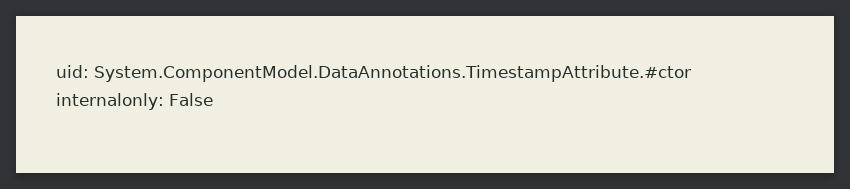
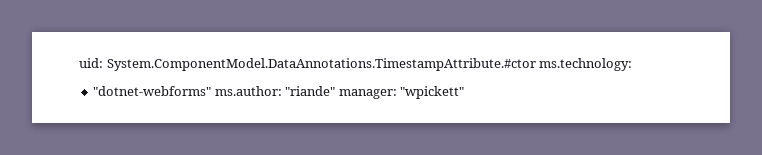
- uid: System.ComponentModel.DataAnnotations.TimestampAttribute.#ctor internalonly: False
+ uid: System.ComponentModel.DataAnnotations.TimestampAttribute.#ctor ms.technology:
+ "dotnet-webforms" ms.author: "riande" manager: "wpickett"

